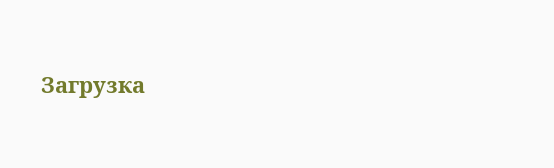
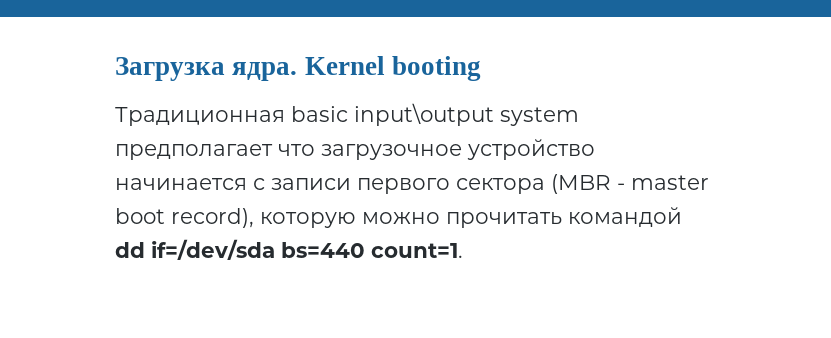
- Загрузка
+ Загрузка ядра. Kernel booting
+ Традиционная basic input\output system предполагает что загрузочное устройство начинается с записи первого сектора (MBR - master boot record), которую можно прочитать командой dd if=/dev/sda bs=440 count=1.

